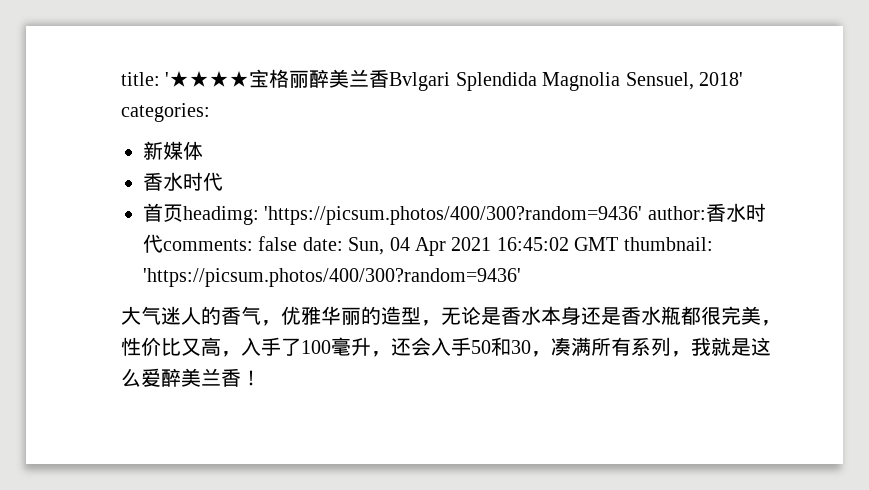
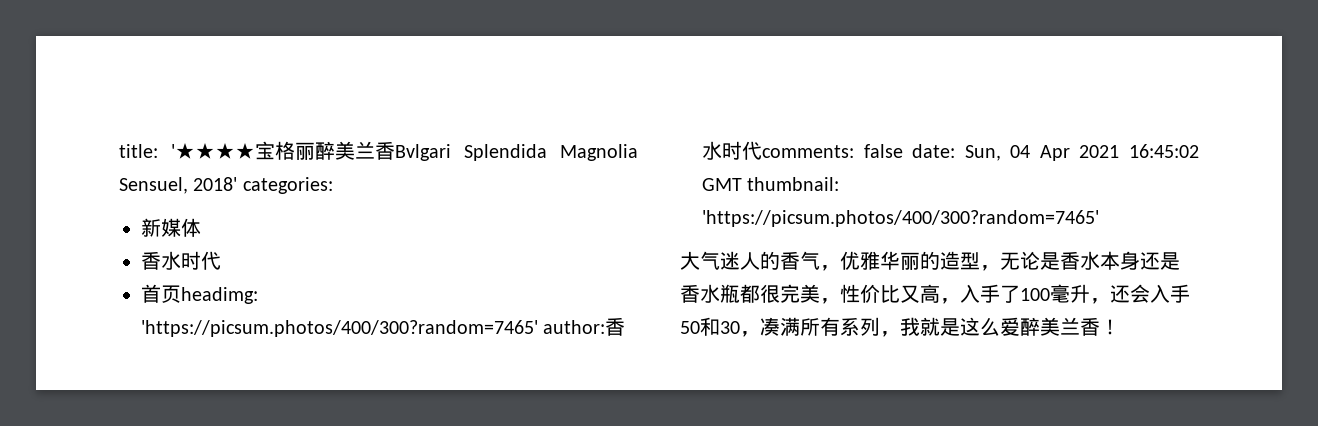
- 首页headimg: 'https://picsum.photos/400/300?random=9436' author:香水时代comments: false date: Sun, 04 Apr 2021 16:45:02 GMT thumbnail: 'https://picsum.photos/400/300?random=9436'
+ 首页headimg: 'https://picsum.photos/400/300?random=7465' author:香水时代comments: false date: Sun, 04 Apr 2021 16:45:02 GMT thumbnail: 'https://picsum.photos/400/300?random=7465'

